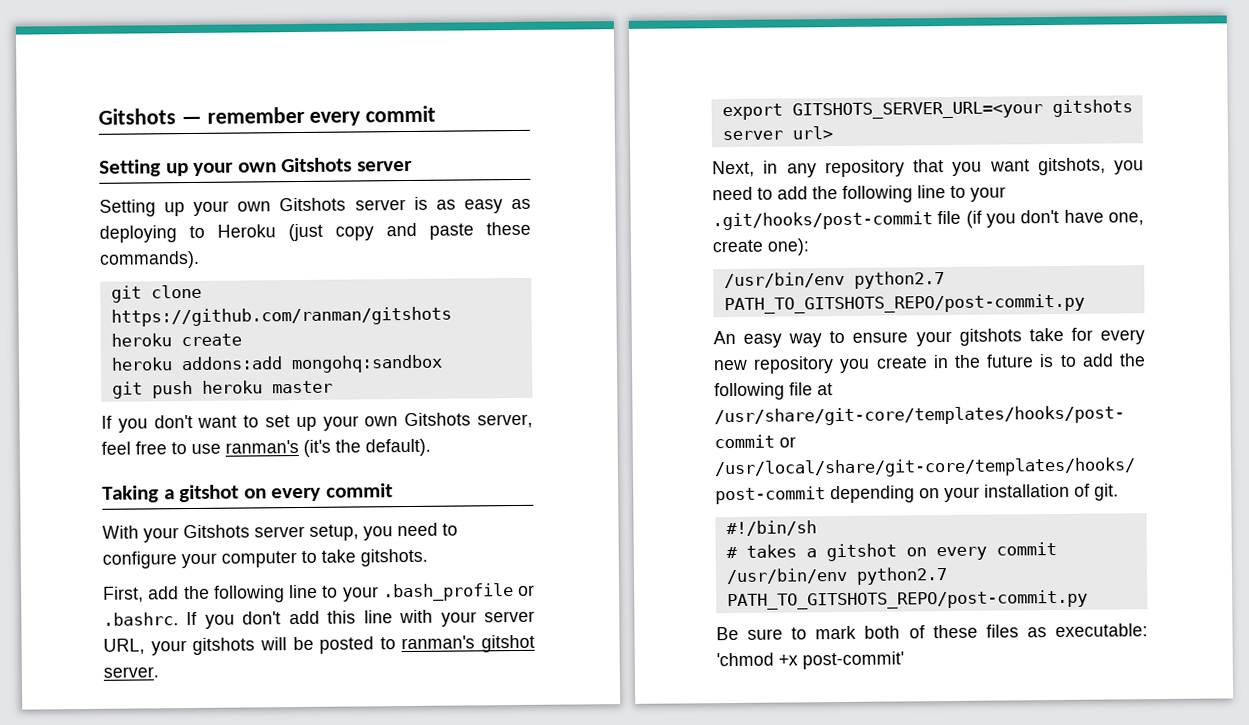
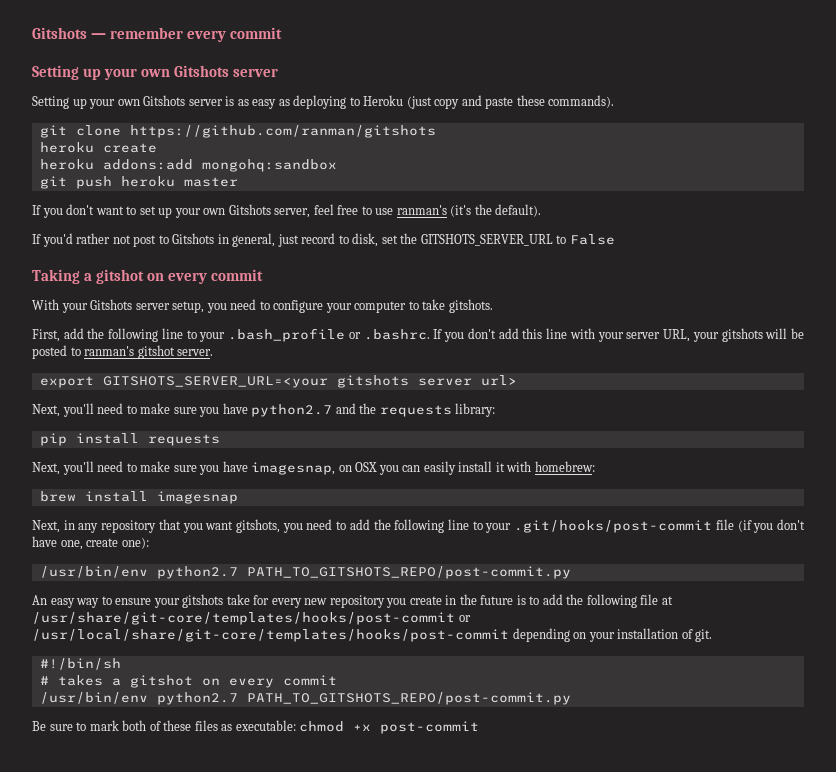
+ If you'd rather not post to Gitshots in general, just record to disk, set the GITSHOTS_SERVER_URL to False
+ Next, you'll need to make sure you have python2.7 and the requests library:
+ pip install requests
+ Next, you'll need to make sure you have imagesnap, on OSX you can easily install it with homebrew:
+ brew install imagesnap
- Be sure to mark both of these files as executable: 'chmod +x post-commit'
+ Be sure to mark both of these files as executable: chmod +x post-commit

